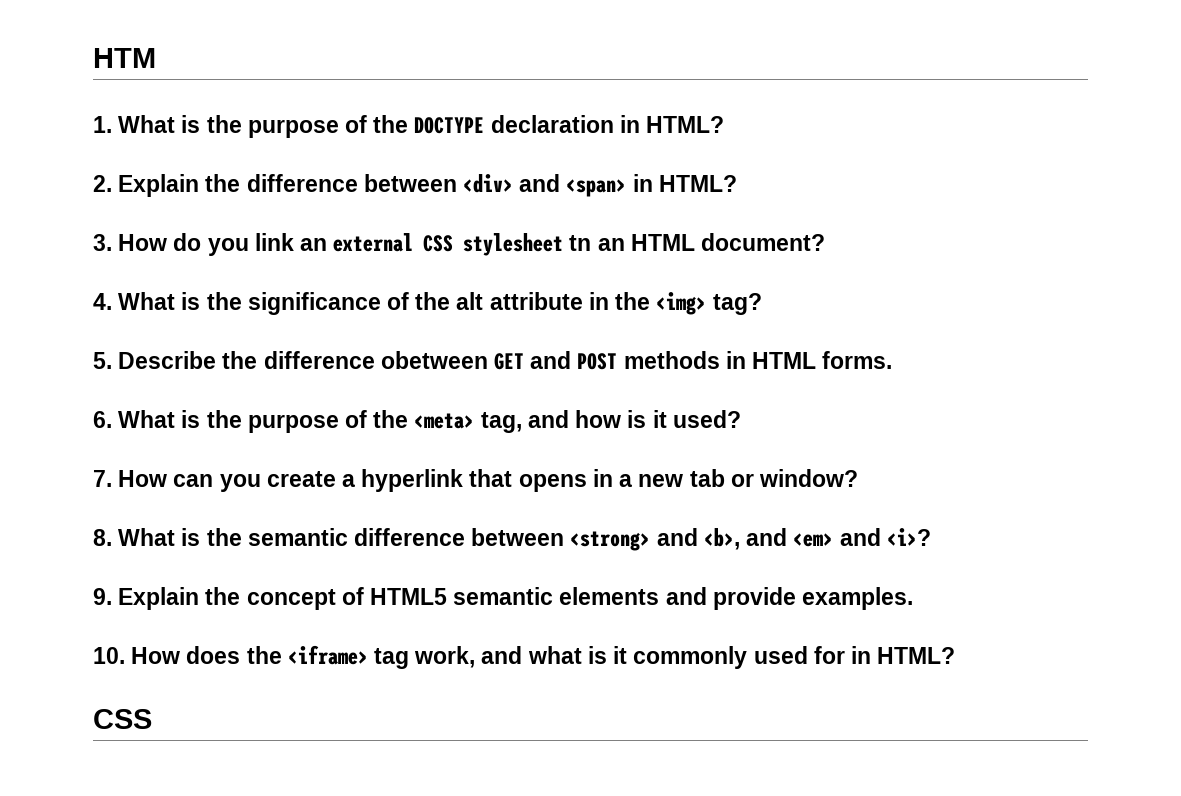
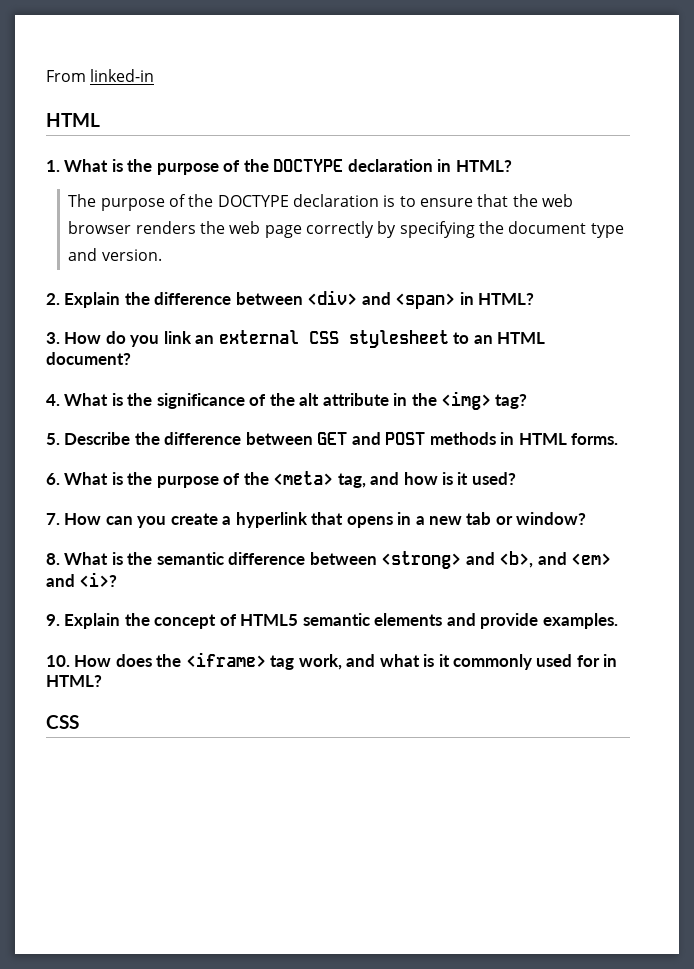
- HTM
+ From linked-in
+ HTML
+ The purpose of the DOCTYPE declaration is to ensure that the web browser renders the web page correctly by specifying the document type and version.
- 3. How do you link an external CSS stylesheet tn an HTML document?
+ 3. How do you link an external CSS stylesheet to an HTML document?
- 5. Describe the difference obetween GET and POST methods in HTML forms.
+ 5. Describe the difference between GET and POST methods in HTML forms.

